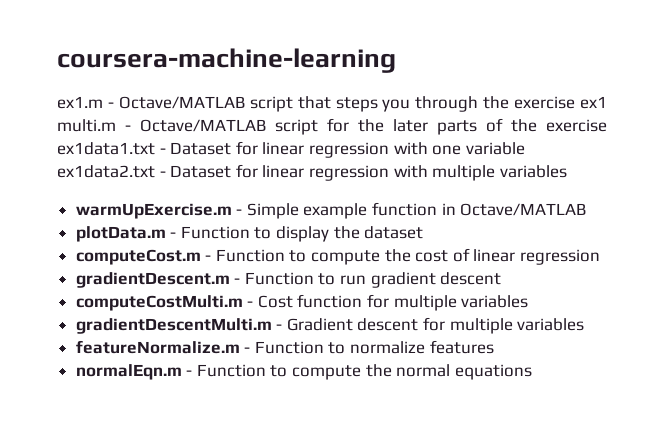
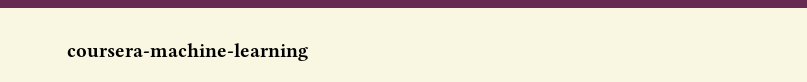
- ex1.m - Octave/MATLAB script that steps you through the exercise ex1 multi.m - Octave/MATLAB script for the later parts of the exercise ex1data1.txt - Dataset for linear regression with one variable ex1data2.txt - Dataset for linear regression with multiple variables
- warmUpExercise.m - Simple example function in Octave/MATLAB
- plotData.m - Function to display the dataset
- computeCost.m - Function to compute the cost of linear regression
- gradientDescent.m - Function to run gradient descent
- computeCostMulti.m - Cost function for multiple variables
- gradientDescentMulti.m - Gradient descent for multiple variables
- featureNormalize.m - Function to normalize features
- normalEqn.m - Function to compute the normal equations

